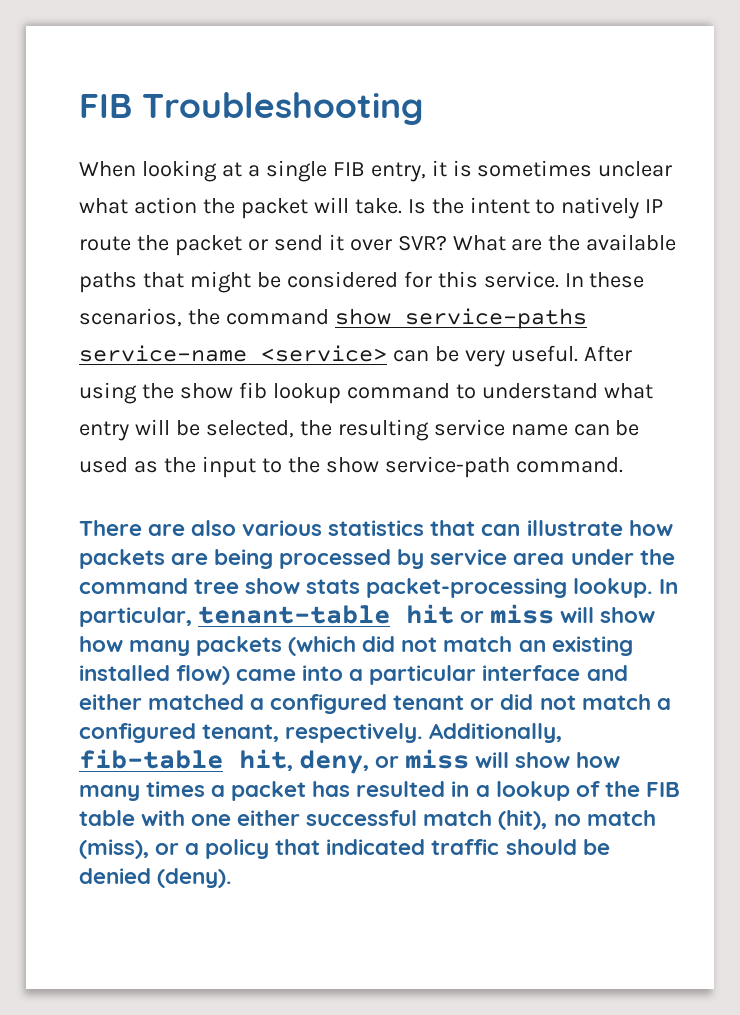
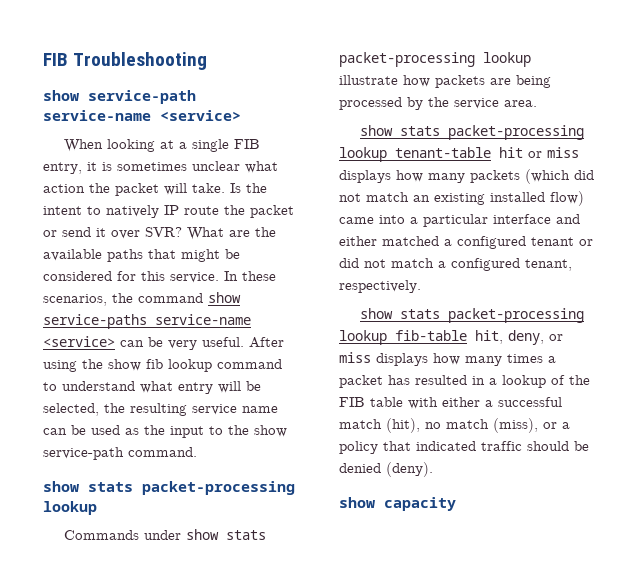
+ show service-path service-name <service>
  After using the show fib lookup command to understand what entry will be selected, the resulting service name can be used as the input to the show service-path command.
- There are also various statistics that can illustrate how packets are being processed by service area under the command tree show stats packet-processing lookup. In particular, tenant-table hit or miss will show how many packets (which did not match an existing installed flow) came into a particular interface and either matched a configured tenant or did not match a configured tenant, respectively. Additionally, fib-table hit, deny, or miss will show how many times a packet has resulted in a lookup of the FIB table with one either successful match (hit), no match (miss), or a policy that indicated traffic should be denied (deny).
+ show stats packet-processing lookup
+ Commands under show stats packet-processing lookup illustrate how packets are being processed by the service area.
+ show stats packet-processing lookup tenant-table hit or miss displays how many packets (which did not match an existing installed flow) came into a particular interface and either matched a configured tenant or did not match a configured tenant, respectively.
+ show stats packet-processing lookup fib-table hit, deny, or miss displays how many times a packet has resulted in a lookup of the FIB table with either a successful match (hit), no match (miss), or a policy that indicated traffic should be denied (deny).
+ show capacity

